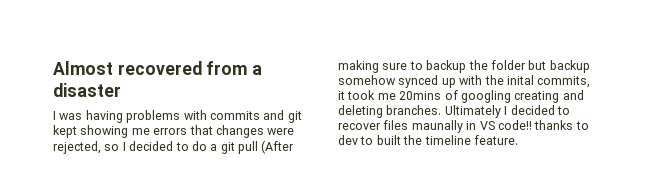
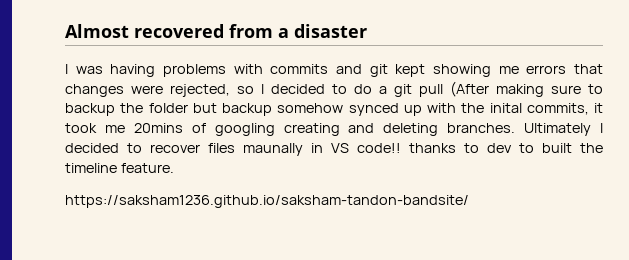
+ https://saksham1236.github.io/saksham-tandon-bandsite/

